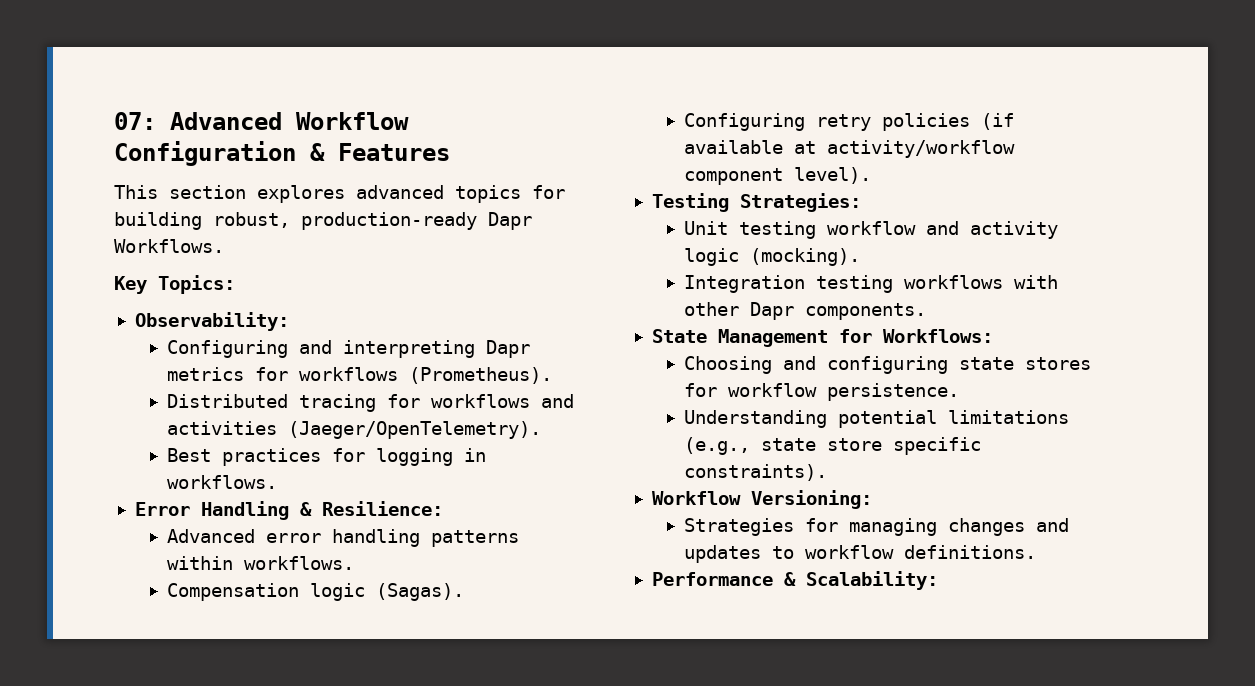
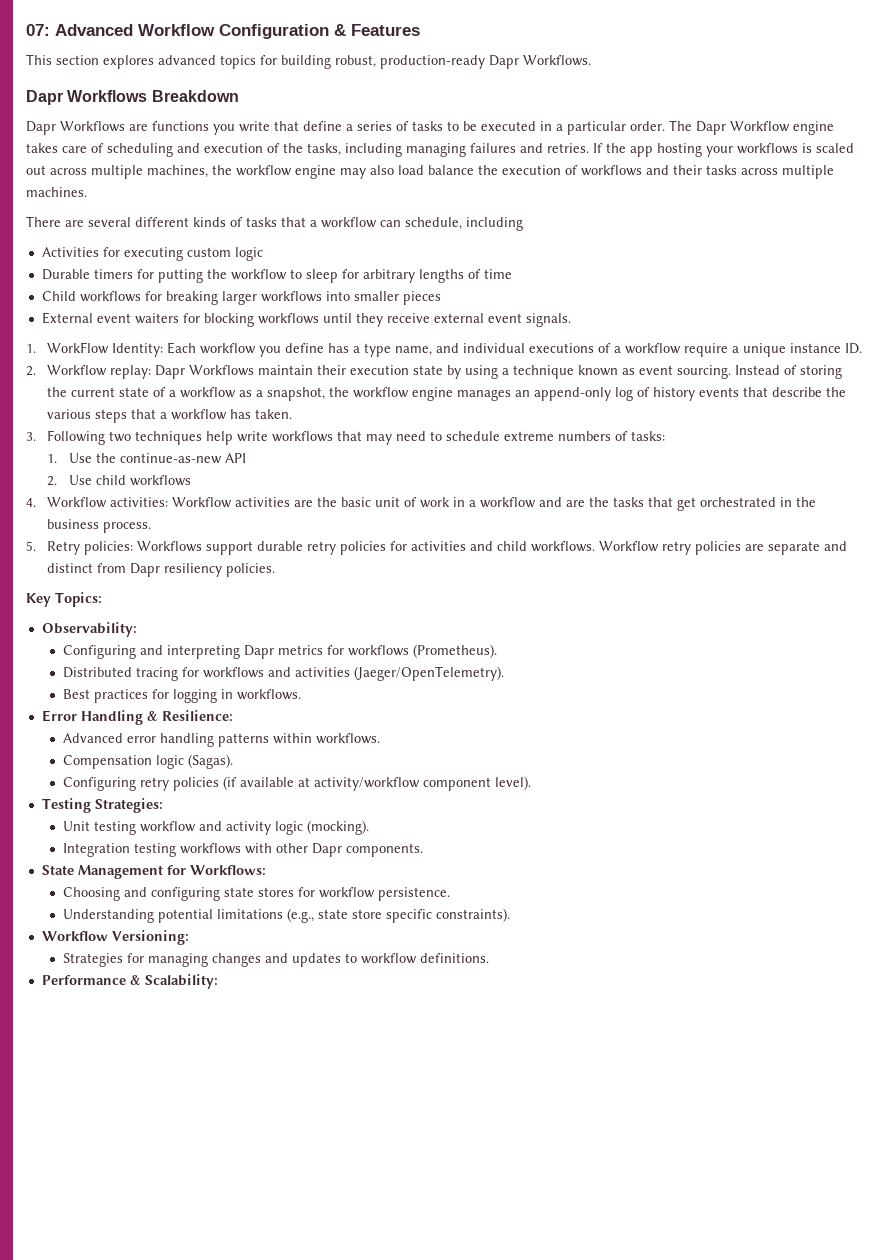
+ Dapr Workflows Breakdown
+ Dapr Workflows are functions you write that define a series of tasks to be executed in a particular order. The Dapr Workflow engine takes care of scheduling and execution of the tasks, including managing failures and retries. If the app hosting your workflows is scaled out across multiple machines, the workflow engine may also load balance the execution of workflows and their tasks across multiple machines.
+ There are several different kinds of tasks that a workflow can schedule, including
+ Activities for executing custom logic
+ Durable timers for putting the workflow to sleep for arbitrary lengths of time
+ Child workflows for breaking larger workflows into smaller pieces
+ External event waiters for blocking workflows until they receive external event signals.
+ 1. WorkFlow Identity: Each workflow you define has a type name, and individual executions of a workflow require a unique instance ID.
+ 2. Workflow replay: Dapr Workflows maintain their execution state by using a technique known as event sourcing. Instead of storing the current state of a workflow as a snapshot, the workflow engine manages an append-only log of history events that describe the various steps that a workflow has taken.
+ 3. Following two techniques help write workflows that may need to schedule extreme numbers of tasks:
+ 1. Use the continue-as-new API
+ 2. Use child workflows
+ 4. Workflow activities: Workflow activities are the basic unit of work in a workflow and are the tasks that get orchestrated in the business process.
+ 5. Retry policies: Workflows support durable retry policies for activities and child workflows. Workflow retry policies are separate and distinct from Dapr resiliency policies.

